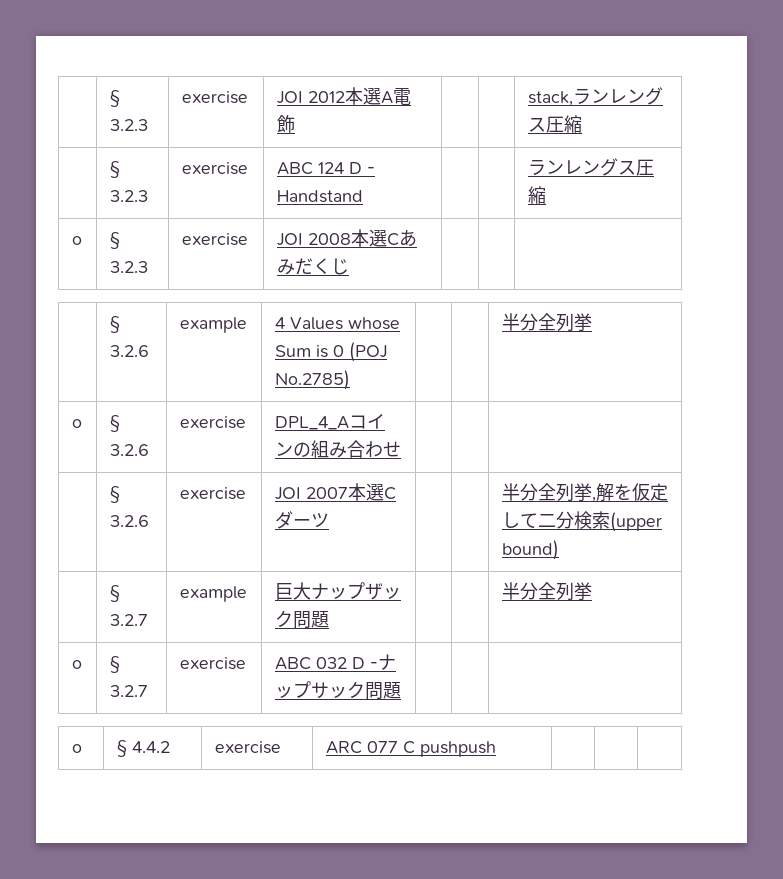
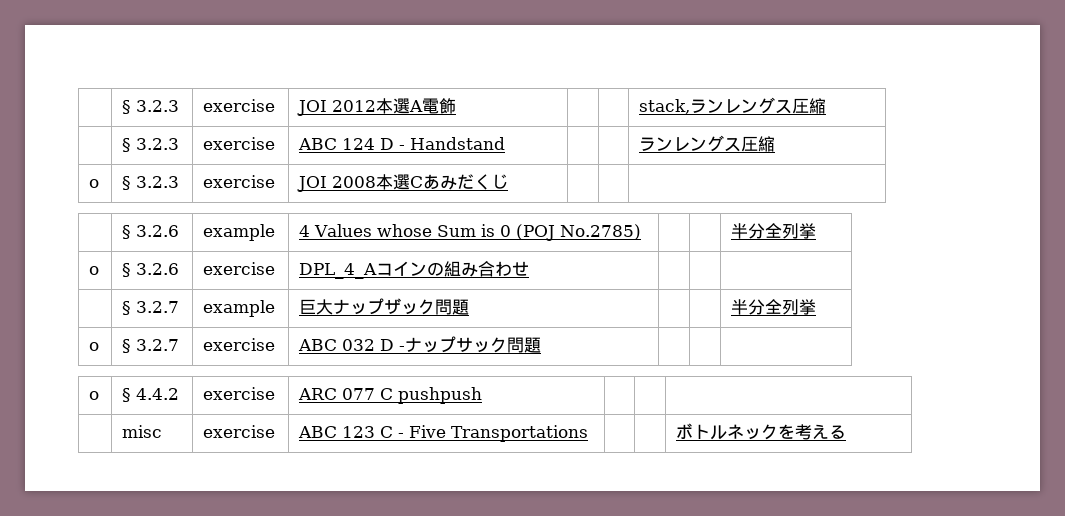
- | § 3.2.6 | exercise | JOI 2007本選Cダーツ | | | 半分全列挙,解を仮定して二分検索(upper bound)
+ | misc | exercise | ABC 123 C - Five Transportations | | | ボトルネックを考える

